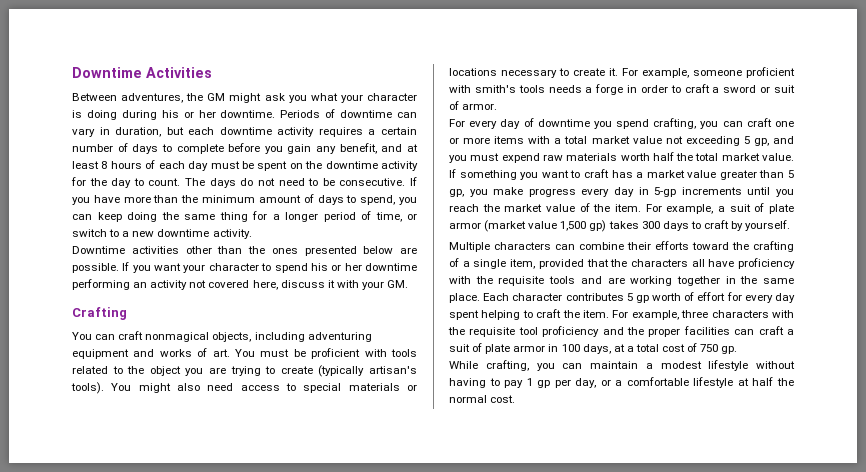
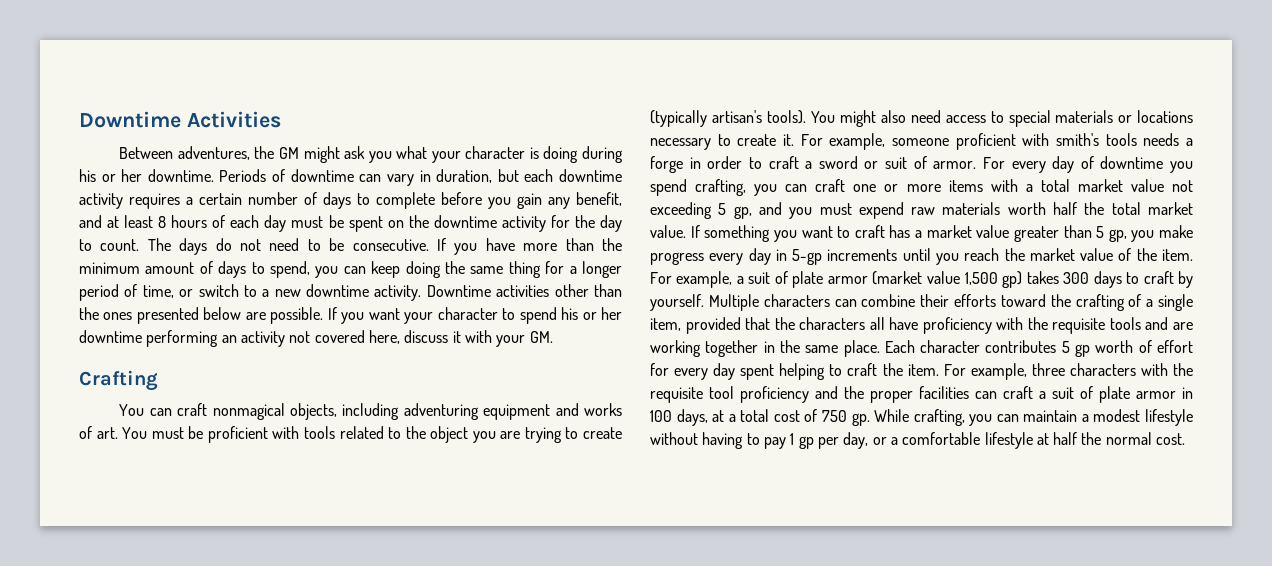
- If you have more than the minimum amount of days to spend, you can keep doing the same thing for a longer period of time, or switch to a new downtime activity.
- Downtime activities other than the ones presented below are possible.
+ If you have more than the minimum amount of days to spend, you can keep doing the same thing for a longer period of time, or switch to a new downtime activity. Downtime activities other than the ones presented below are possible.
- For example, someone proficient with smith's tools needs a forge in order to craft a sword or suit of armor.
- For every day of downtime you spend crafting, you can craft one or more items with a total market value not exceeding 5 gp, and you must expend raw materials worth half the total market value.
+ For example, someone proficient with smith's tools needs a forge in order to craft a sword or suit of armor. For every day of downtime you spend crafting, you can craft one or more items with a total market value not exceeding 5 gp, and you must expend raw materials worth half the total market value.
- For example, a suit of plate armor (market value 1,500 gp) takes 300 days to craft by yourself.
- Multiple characters can combine their efforts toward the crafting of a single item, provided that the characters all have proficiency with the requisite tools and are working together in the same place.
+ For example, a suit of plate armor (market value 1,500 gp) takes 300 days to craft by yourself. Multiple characters can combine their efforts toward the crafting of a single item, provided that the characters all have proficiency with the requisite tools and are working together in the same place.
- For example, three characters with the requisite tool proficiency and the proper facilities can craft a suit of plate armor in 100 days, at a total cost of 750 gp.
- While crafting, you can maintain a modest lifestyle without having to pay 1 gp per day, or a comfortable lifestyle at half the normal cost.
+ For example, three characters with the requisite tool proficiency and the proper facilities can craft a suit of plate armor in 100 days, at a total cost of 750 gp. While crafting, you can maintain a modest lifestyle without having to pay 1 gp per day, or a comfortable lifestyle at half the normal cost.

